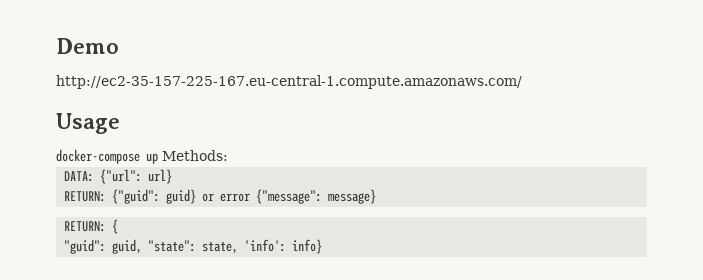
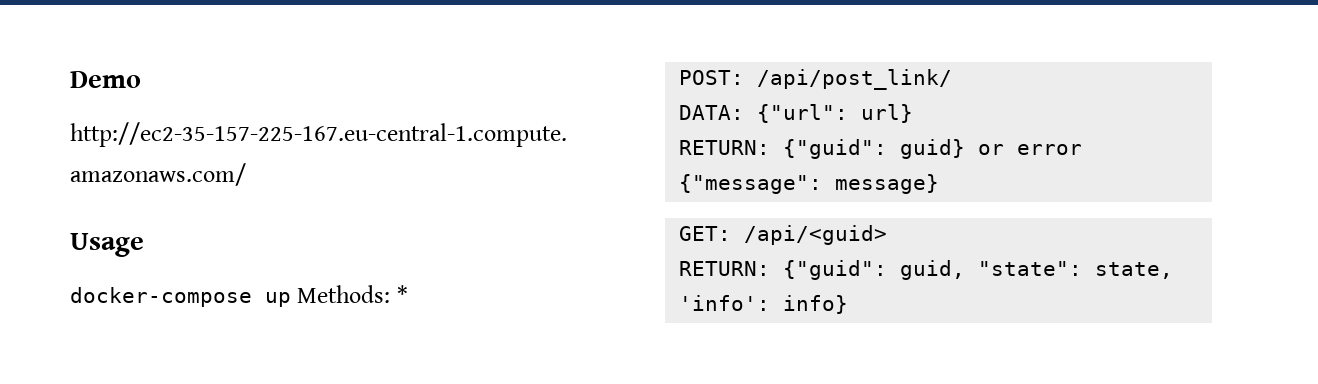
- docker-compose up Methods:
+ docker-compose up Methods: *
+ POST: /api/post_link/
- RETURN: {
- "guid": guid, "state": state, 'info': info}
+ GET: /api/<guid>
+ RETURN: {"guid": guid, "state": state, 'info': info}

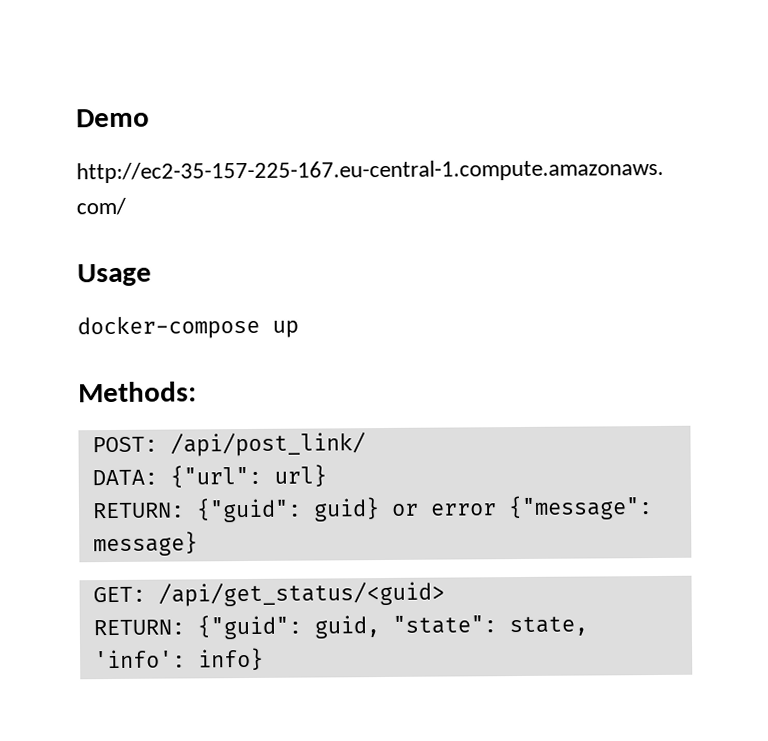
- docker-compose up Methods: *
+ docker-compose up
+ Methods:
- GET: /api/<guid>
+ GET: /api/get_status/<guid>

